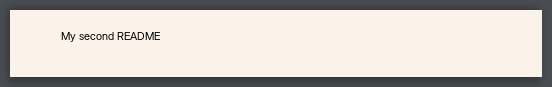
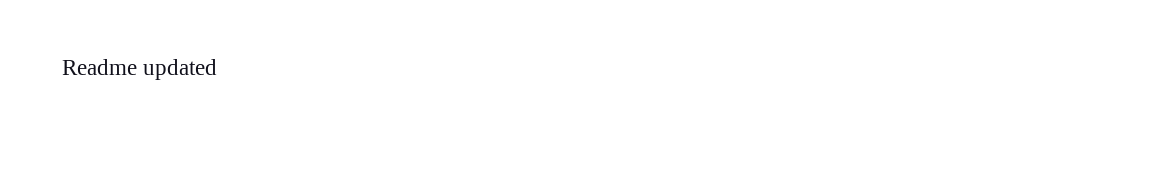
- My second README
+ Readme updated

